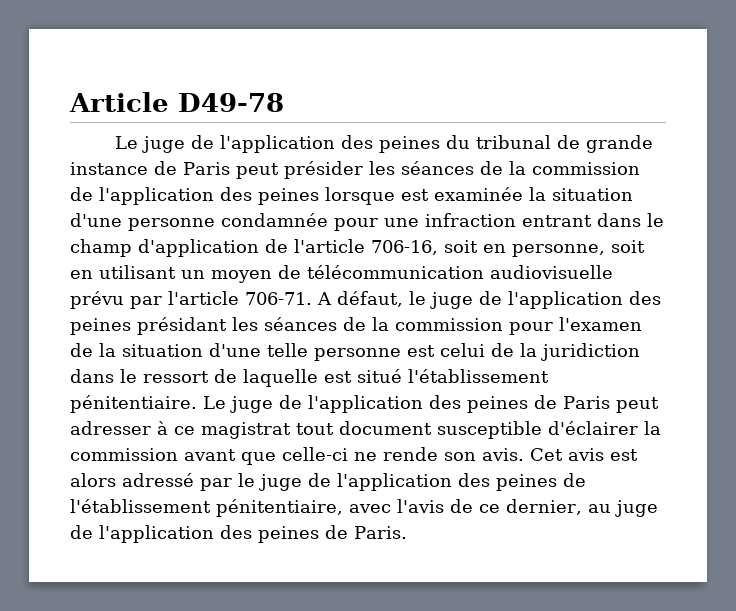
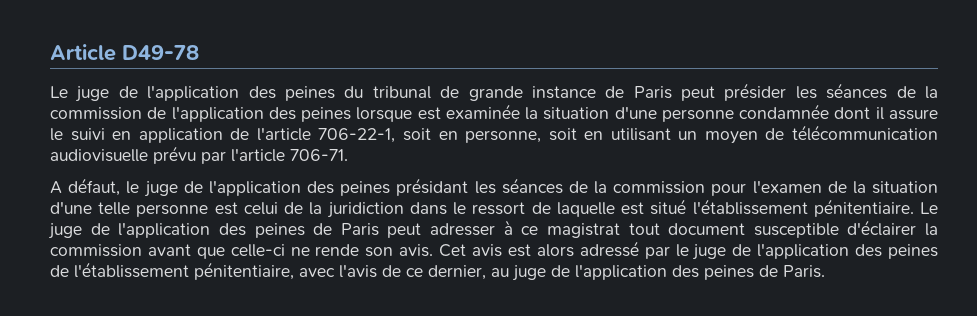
- Le juge de l'application des peines du tribunal de grande instance de Paris peut présider les séances de la commission de l'application des peines lorsque est examinée la situation d'une personne condamnée pour une infraction entrant dans le champ d'application de l'article 706-16, soit en personne, soit en utilisant un moyen de télécommunication audiovisuelle prévu par l'article 706-71. A défaut, le juge de l'application des peines présidant les séances de la commission pour l'examen de la situation d'une telle personne est celui de la juridiction dans le ressort de laquelle est situé l'établissement pénitentiaire.
+ Le juge de l'application des peines du tribunal de grande instance de Paris peut présider les séances de la commission de l'application des peines lorsque est examinée la situation d'une personne condamnée dont il assure le suivi en application de l'article 706-22-1, soit en personne, soit en utilisant un moyen de télécommunication audiovisuelle prévu par l'article 706-71.
+ A défaut, le juge de l'application des peines présidant les séances de la commission pour l'examen de la situation d'une telle personne est celui de la juridiction dans le ressort de laquelle est situé l'établissement pénitentiaire.

